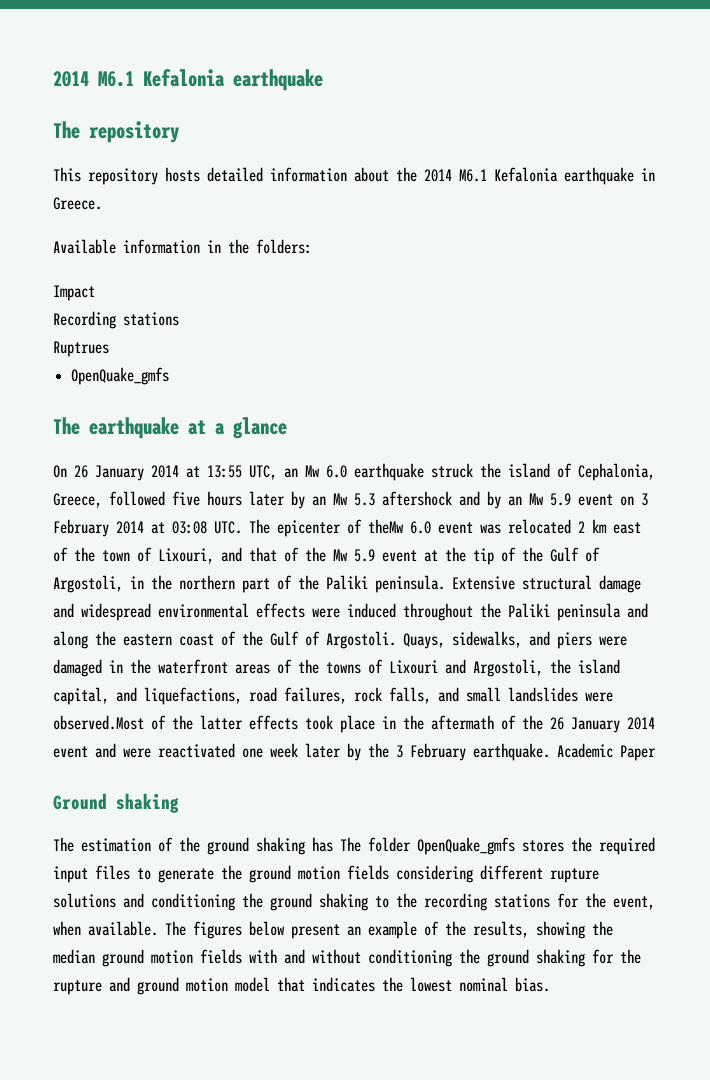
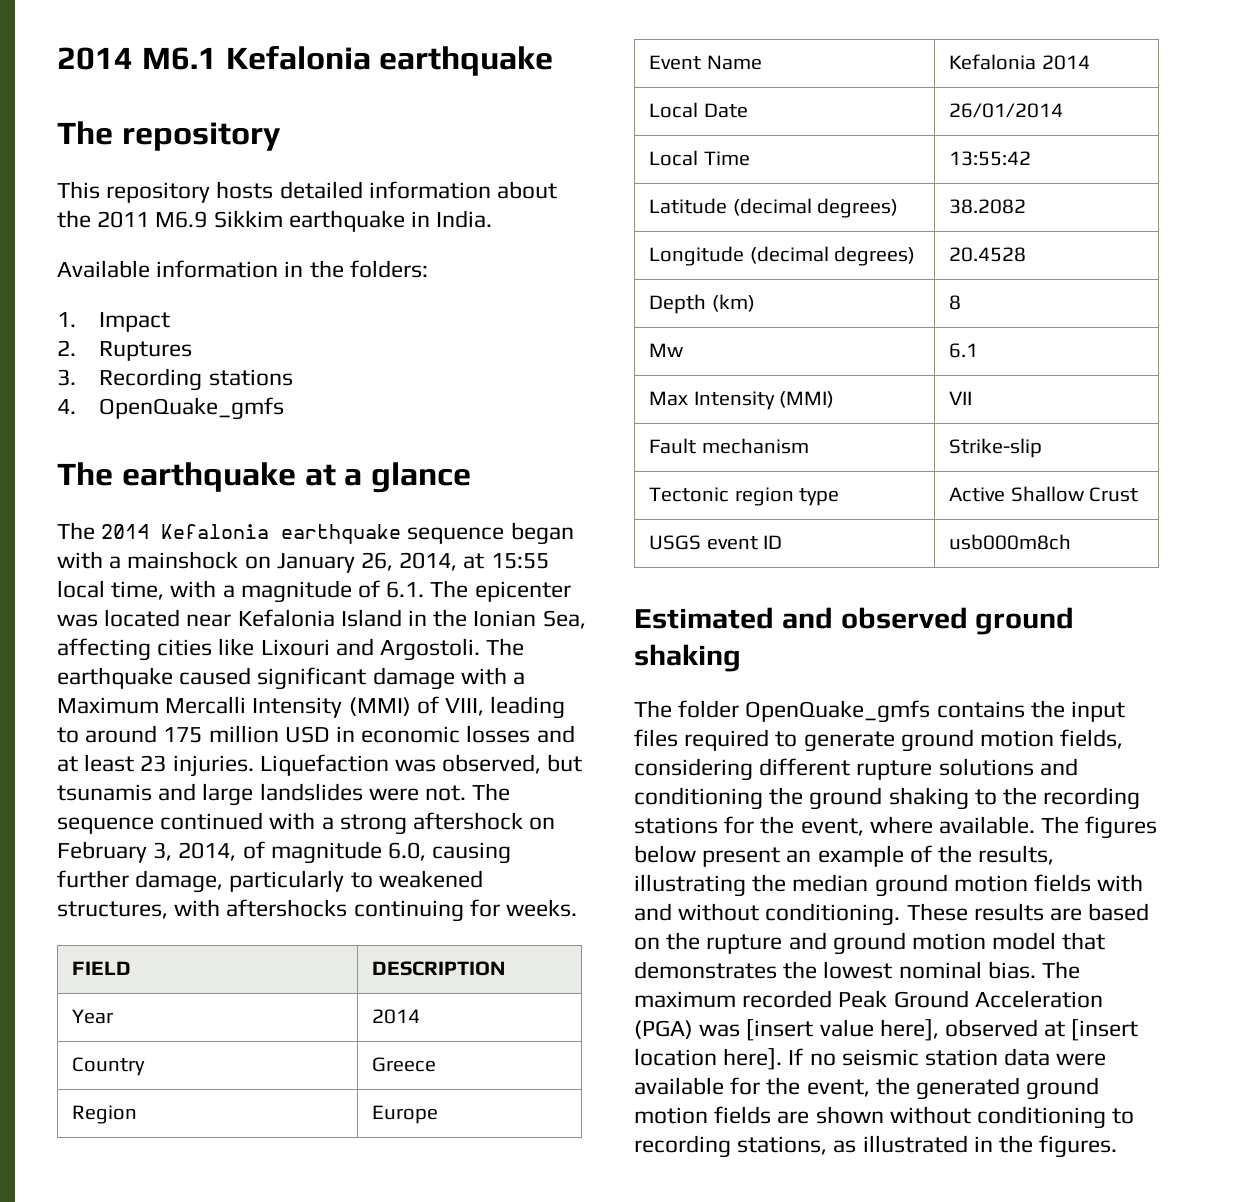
- This repository hosts detailed information about the 2014 M6.1 Kefalonia earthquake in Greece.
+ This repository hosts detailed information about the 2011 M6.9 Sikkim earthquake in India.
- Impact
+ 1. Impact
- Recording stations
+ 2. Ruptures
+ 3. Recording stations
- Ruptrues
- OpenQuake_gmfs
+ 4. OpenQuake_gmfs
- On 26 January 2014 at 13:55 UTC, an Mw 6.0 earthquake struck the island of Cephalonia, Greece, followed five hours later by an Mw 5.3 aftershock and by an Mw 5.9 event on 3 February 2014 at 03:08 UTC. The epicenter of theMw 6.0 event was relocated 2 km east of the town of Lixouri, and that of the Mw 5.9 event at the tip of the Gulf of Argostoli, in the northern part of the Paliki peninsula. Extensive structural damage and widespread environmental effects were induced throughout the Paliki peninsula and along the eastern coast of the Gulf of Argostoli. Quays, sidewalks, and piers were damaged in the waterfront areas of the towns of Lixouri and Argostoli, the island capital, and liquefactions, road failures, rock falls, and small landslides were observed.Most of the latter effects took place in the aftermath of the 26 January 2014 event and were reactivated one week later by the 3 February earthquake. Academic Paper
- Ground shaking
- The estimation of the ground shaking has The folder OpenQuake_gmfs stores the required input files to generate the ground motion fields considering different rupture solutions and conditioning the ground shaking to the recording stations for the event, when available.
+ The 2014 Kefalonia earthquake sequence began with a mainshock on January 26, 2014, at 15:55 local time, with a magnitude of 6.1. The epicenter was located near Kefalonia Island in the Ionian Sea, affecting cities like Lixouri and Argostoli. The earthquake caused significant damage with a Maximum Mercalli Intensity (MMI) of VIII, leading to around 175 million USD in economic losses and at least 23 injuries. Liquefaction was observed, but tsunamis and large landslides were not. The sequence continued with a strong aftershock on February 3, 2014, of magnitude 6.0, causing further damage, particularly to weakened structures, with aftershocks continuing for weeks.
+ FIELD | DESCRIPTION
+ Year | 2014
+ Country | Greece
+ Region | Europe
+ Event Name | Kefalonia 2014
+ Local Date | 26/01/2014
+ Local Time | 13:55:42
+ Latitude (decimal degrees) | 38.2082
+ Longitude (decimal degrees) | 20.4528
+ Depth (km) | 8
+ Mw | 6.1
+ Max Intensity (MMI) | VII
+ Fault mechanism | Strike-slip
+ Tectonic region type | Active Shallow Crust
+ USGS event ID | usb000m8ch
+ Estimated and observed ground shaking
+ The folder OpenQuake_gmfs contains the input files required to generate ground motion fields, considering different rupture solutions and conditioning the ground shaking to the recording stations for the event, where available.
- The figures below present an example of the results, showing the median ground motion fields with and without conditioning the ground shaking for the rupture and ground motion model that indicates the lowest nominal bias.
+ The figures below present an example of the results, illustrating the median ground motion fields with and without conditioning. These results are based on the rupture and ground motion model that demonstrates the lowest nominal bias.
+ The maximum recorded Peak Ground Acceleration (PGA) was [insert value here], observed at [insert location here]. If no seismic station data were available for the event, the generated ground motion fields are shown without conditioning to recording stations, as illustrated in the figures.

